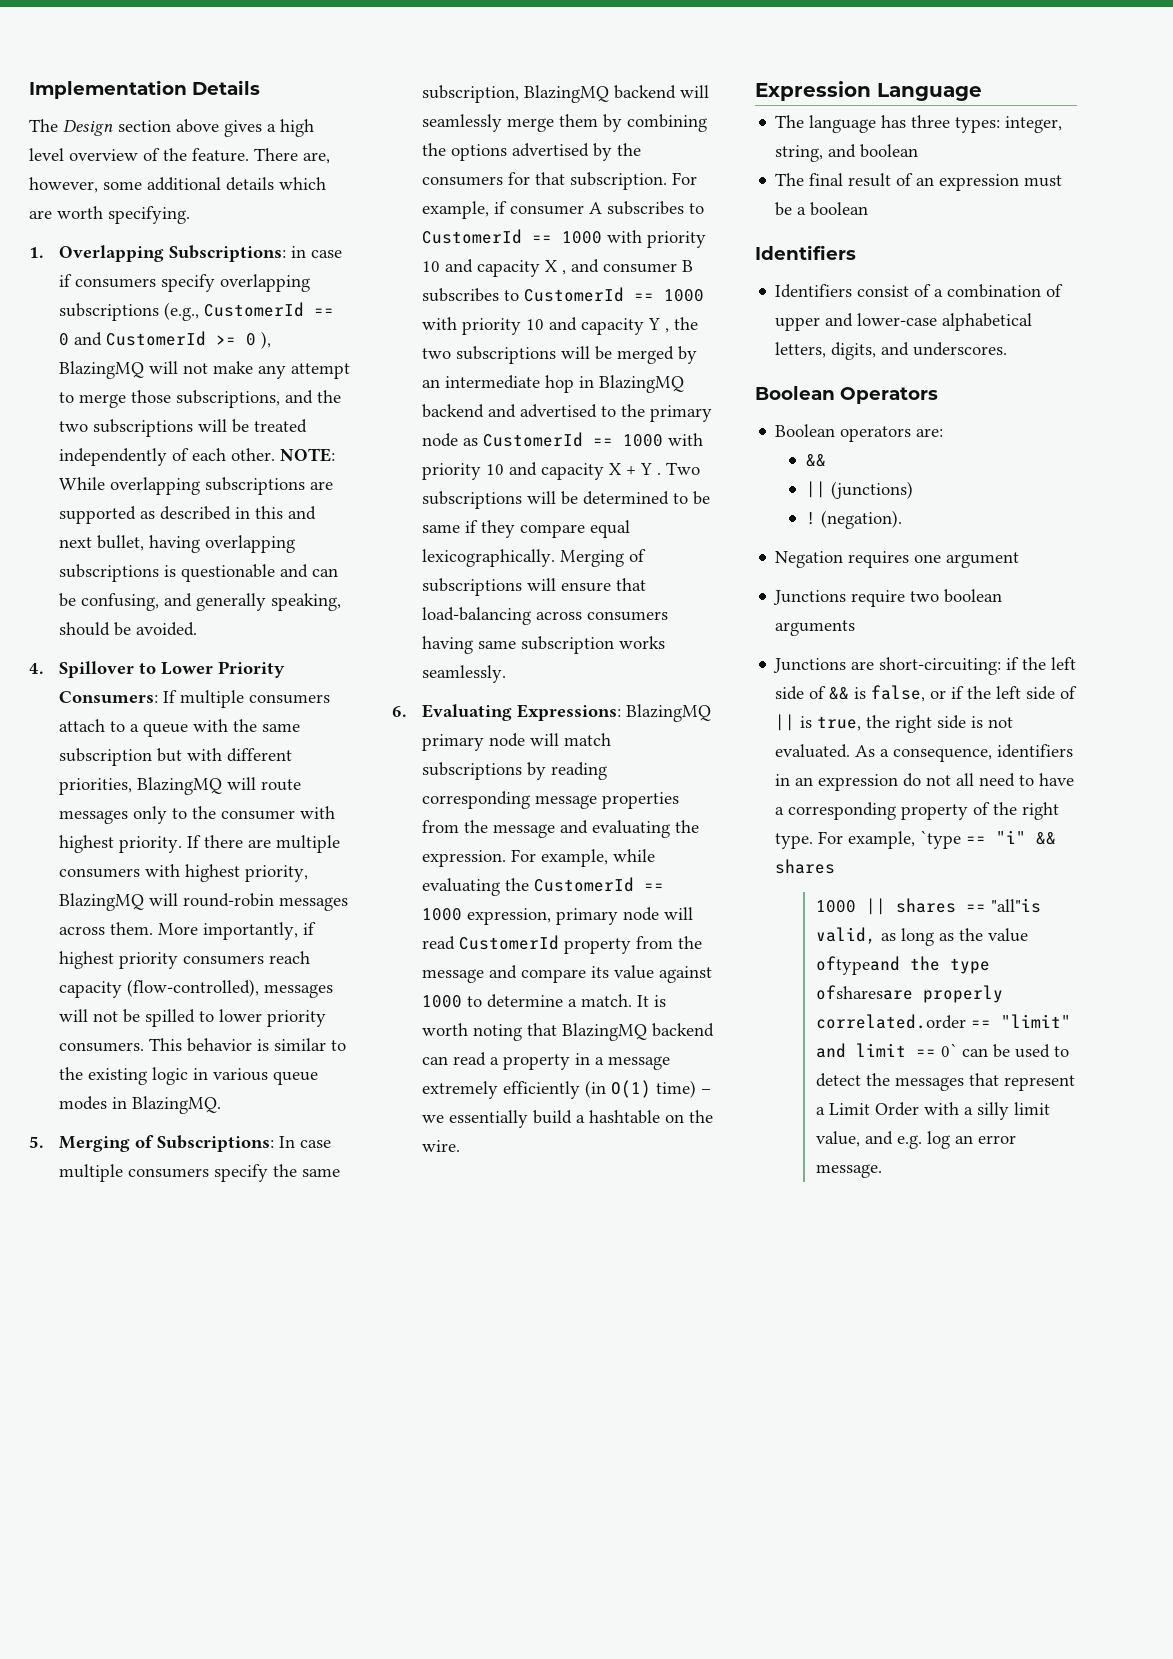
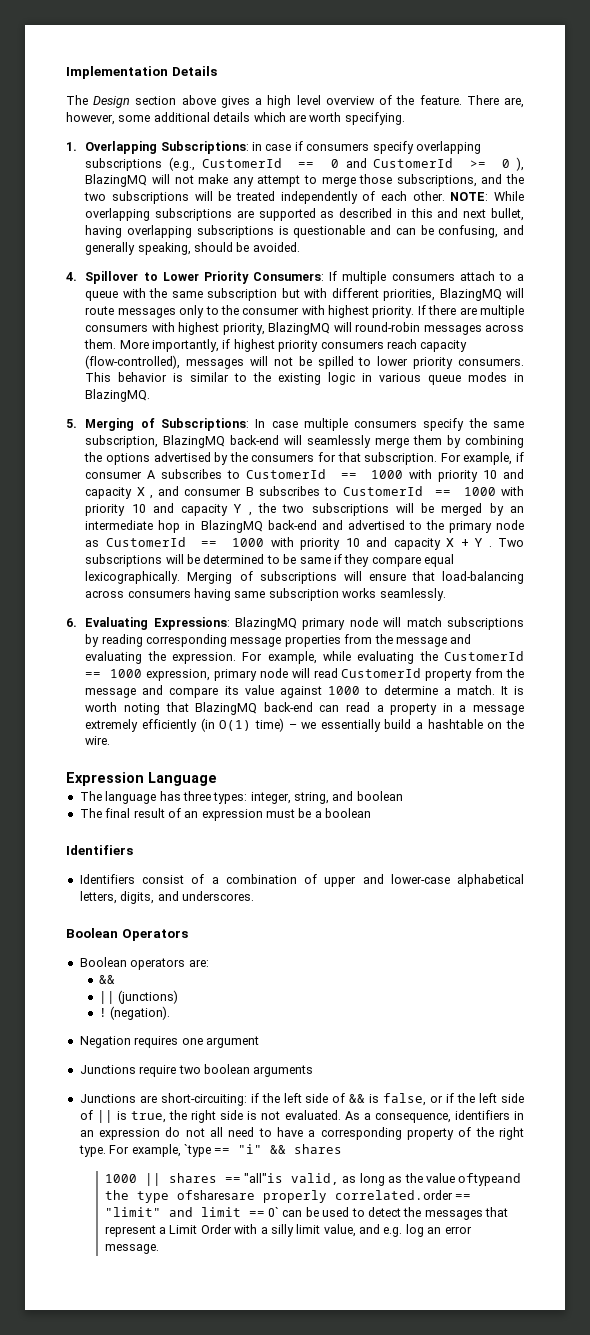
- 5. Merging of Subscriptions: In case multiple consumers specify the same subscription, BlazingMQ backend will seamlessly merge them by combining the options advertised by the consumers for that subscription.
+ 5. Merging of Subscriptions: In case multiple consumers specify the same subscription, BlazingMQ back-end will seamlessly merge them by combining the options advertised by the consumers for that subscription.
- For example, if consumer A subscribes to CustomerId == 1000 with priority 10 and capacity X , and consumer B subscribes to CustomerId == 1000 with priority 10 and capacity Y , the two subscriptions will be merged by an intermediate hop in BlazingMQ backend and advertised to the primary node as CustomerId == 1000 with priority 10 and capacity X + Y .
+ For example, if consumer A subscribes to CustomerId == 1000 with priority 10 and capacity X , and consumer B subscribes to CustomerId == 1000 with priority 10 and capacity Y , the two subscriptions will be merged by an intermediate hop in BlazingMQ back-end and advertised to the primary node as CustomerId == 1000 with priority 10 and capacity X + Y .
- It is worth noting that BlazingMQ backend can read a property in a message extremely efficiently (in O(1) time) – we essentially build a hashtable on the wire.
+ It is worth noting that BlazingMQ back-end can read a property in a message extremely efficiently (in O(1) time) – we essentially build a hashtable on the wire.

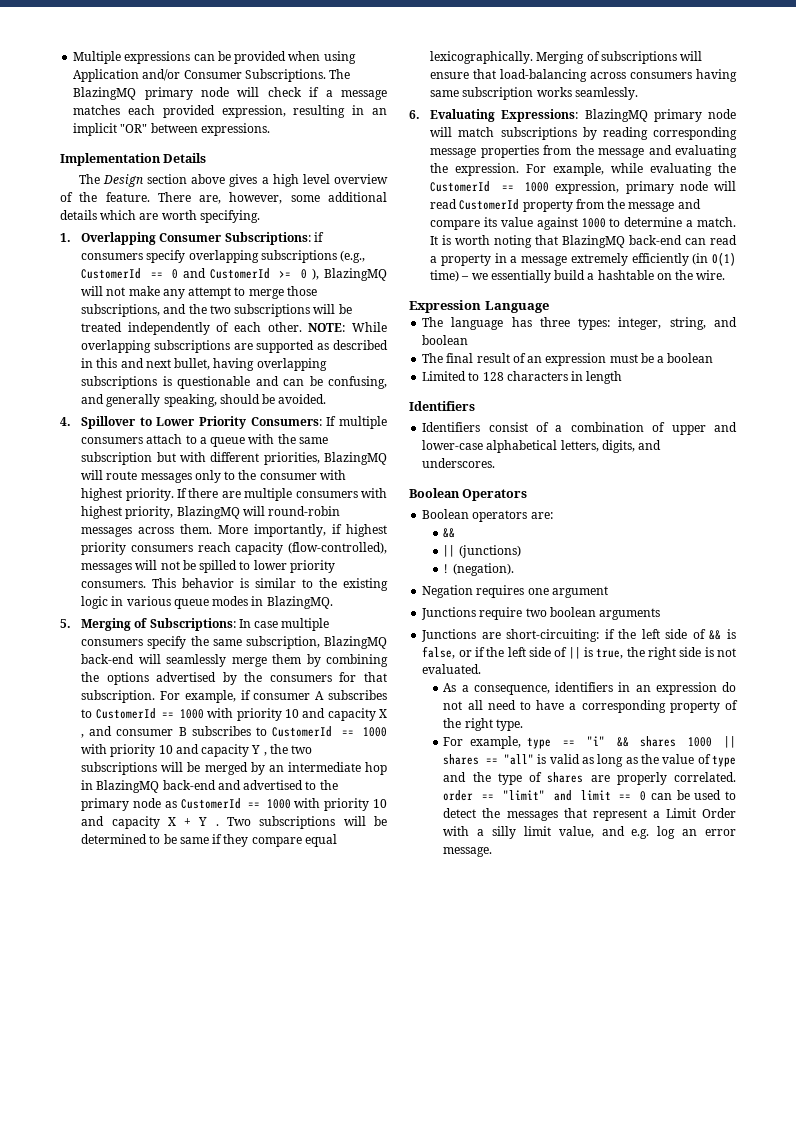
+ Multiple expressions can be provided when using Application and/or Consumer Subscriptions. The BlazingMQ primary node will check if a message matches each provided expression, resulting in an implicit "OR" between expressions.
- 1. Overlapping Subscriptions: in case if consumers specify overlapping subscriptions (e.g., CustomerId == 0 and CustomerId >= 0 ), BlazingMQ will not make any attempt to merge those subscriptions, and the two subscriptions will be treated independently of each other.
+ 1. Overlapping Consumer Subscriptions: if consumers specify overlapping subscriptions (e.g., CustomerId == 0 and CustomerId >= 0 ), BlazingMQ will not make any attempt to merge those subscriptions, and the two subscriptions will be treated independently of each other.
+ Limited to 128 characters in length
- if the left side of && is false, or if the left side of || is true, the right side is not evaluated. As a consequence, identifiers in an expression do not all need to have a corresponding property of the right type. For example, `type == "i" && shares
- 1000 || shares == "all"is valid, as long as the value oftypeand the type ofsharesare properly correlated.order == "limit" and limit == 0` can be used to detect the messages that represent a Limit Order with a silly limit value, and e.g. log an error message.
+ if the left side of && is false, or if the left side of || is true, the right side is not evaluated.
+ As a consequence, identifiers in an expression do not all need to have a corresponding property of the right type.
+ For example, type == "i" && shares 1000 || shares == "all" is valid as long as the value of type and the type of shares are properly correlated. order == "limit" and limit == 0 can be used to detect the messages that represent a Limit Order with a silly limit value, and e.g. log an error message.

